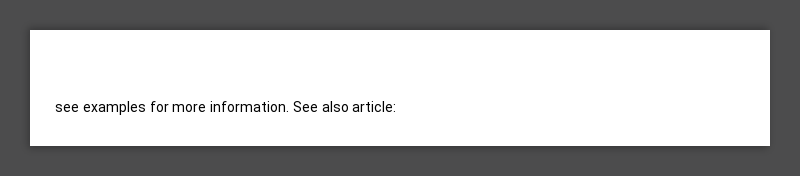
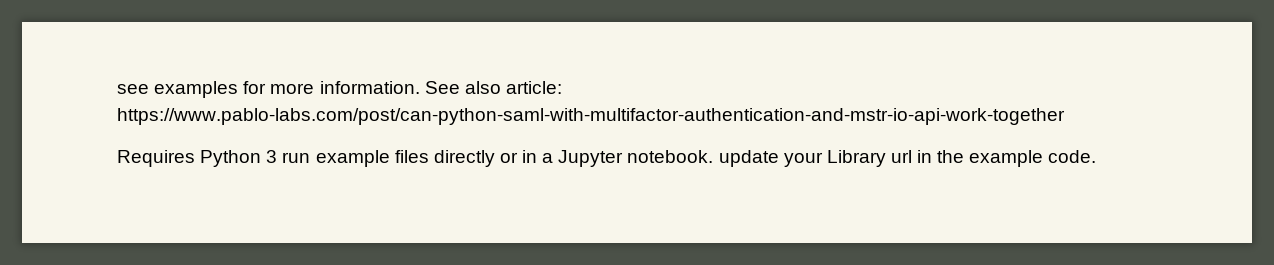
- See also article:
+ See also article: https://www.pablo-labs.com/post/can-python-saml-with-multifactor-authentication-and-mstr-io-api-work-together
+ Requires Python 3 run example files directly or in a Jupyter notebook. update your Library url in the example code.

